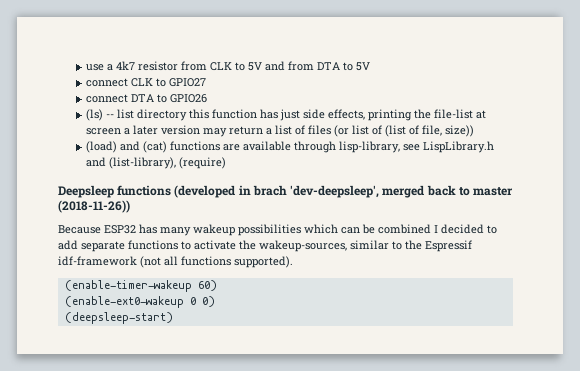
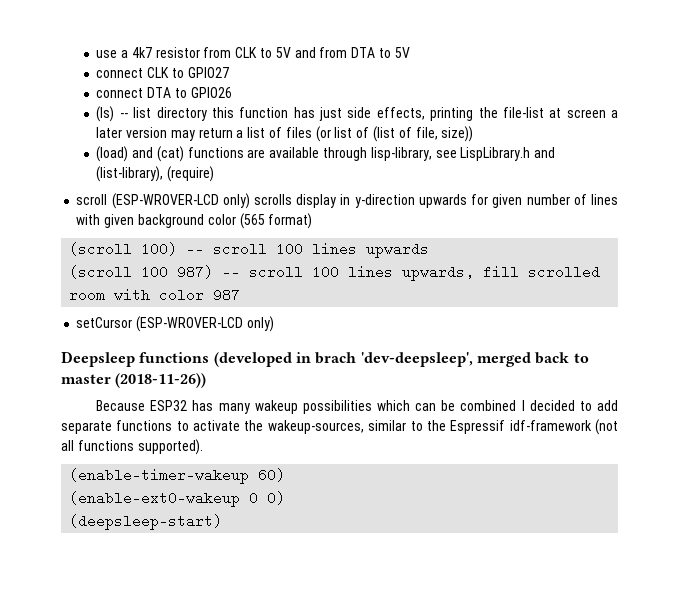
+ scroll (ESP-WROVER-LCD only) scrolls display in y-direction upwards for given number of lines with given background color (565 format)
+ (scroll 100) -- scroll 100 lines upwards
+ (scroll 100 987) -- scroll 100 lines upwards, fill scrolled room with color 987
+ setCursor (ESP-WROVER-LCD only)

